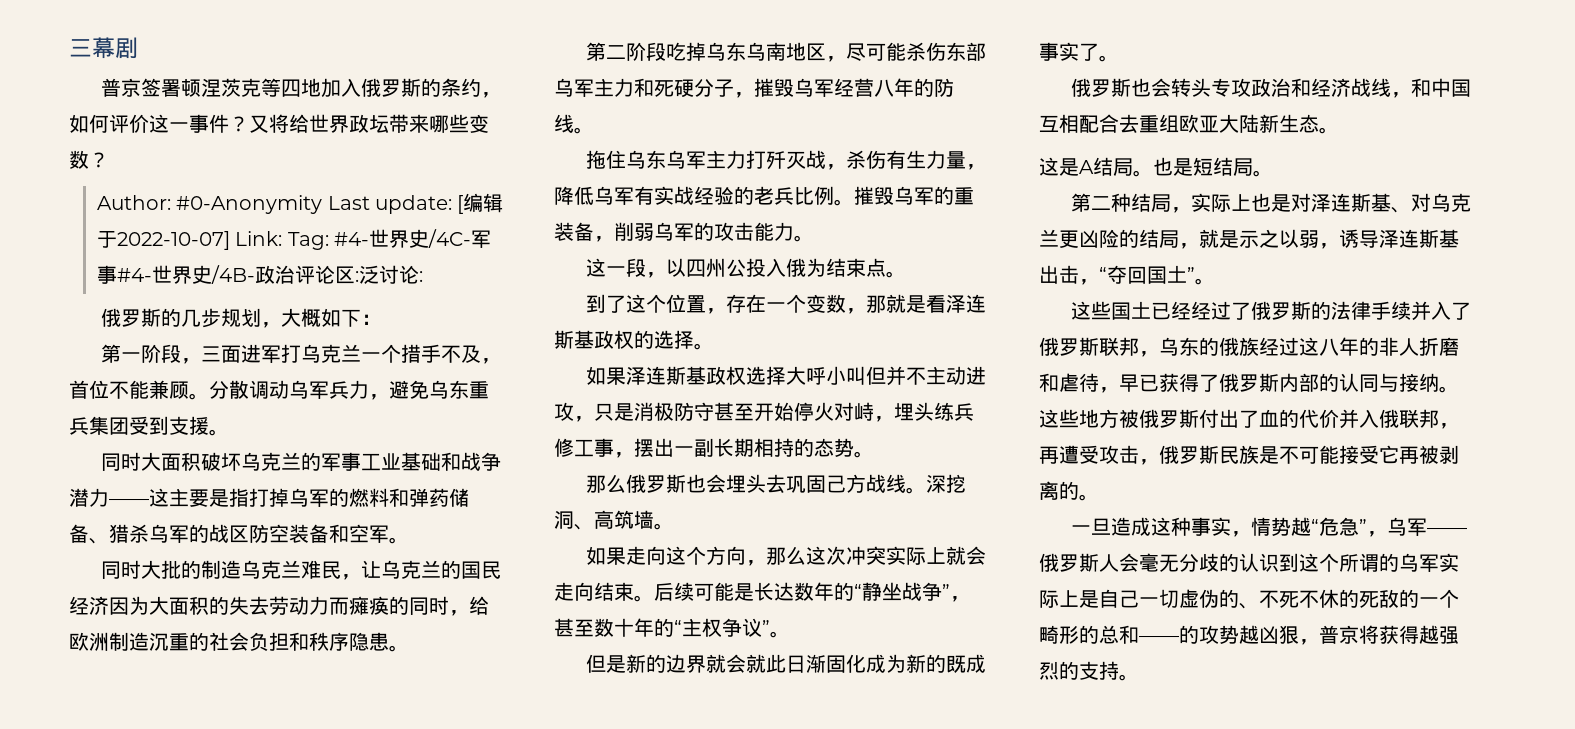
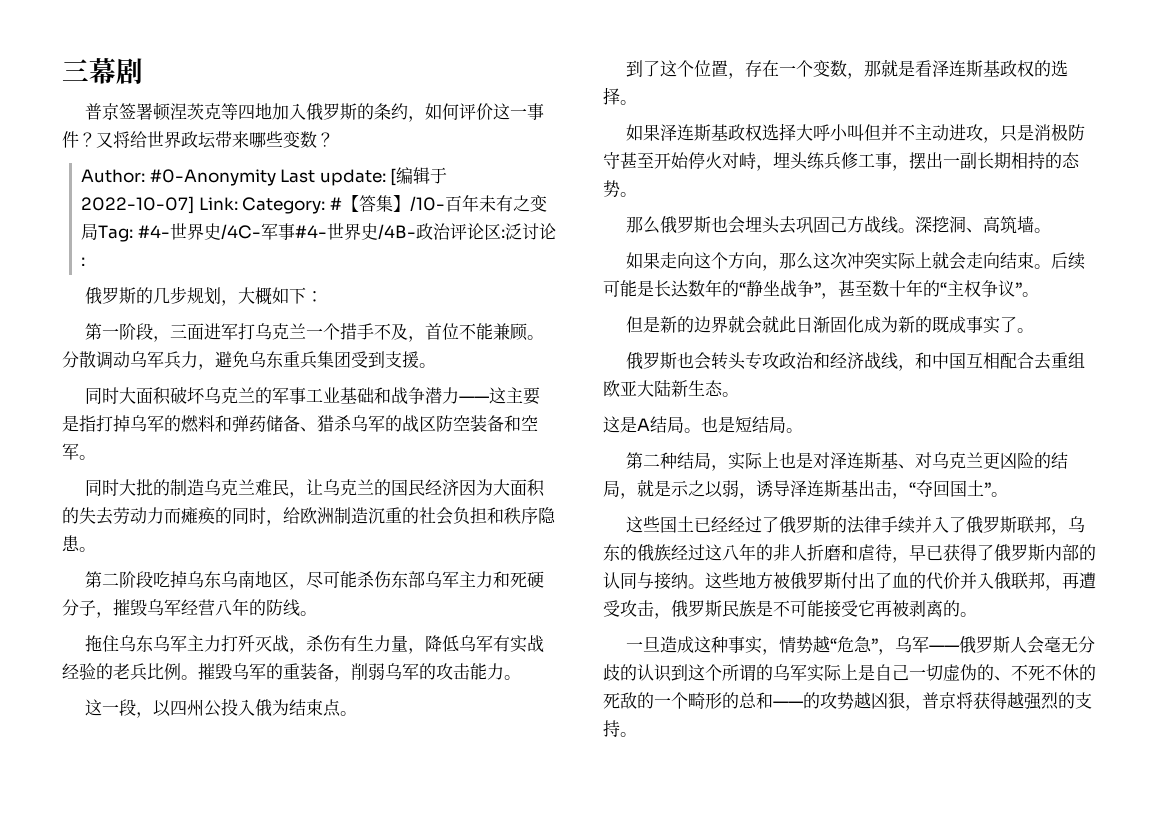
- Author: #0-Anonymity Last update: [编辑于2022-10-07] Link: Tag: #4-世界史/4C-军事#4-世界史/4B-政治评论区:泛讨论:
+ Author: #0-Anonymity Last update: [编辑于2022-10-07] Link: Category: #【答集】/10-百年未有之变局Tag: #4-世界史/4C-军事#4-世界史/4B-政治评论区:泛讨论:

